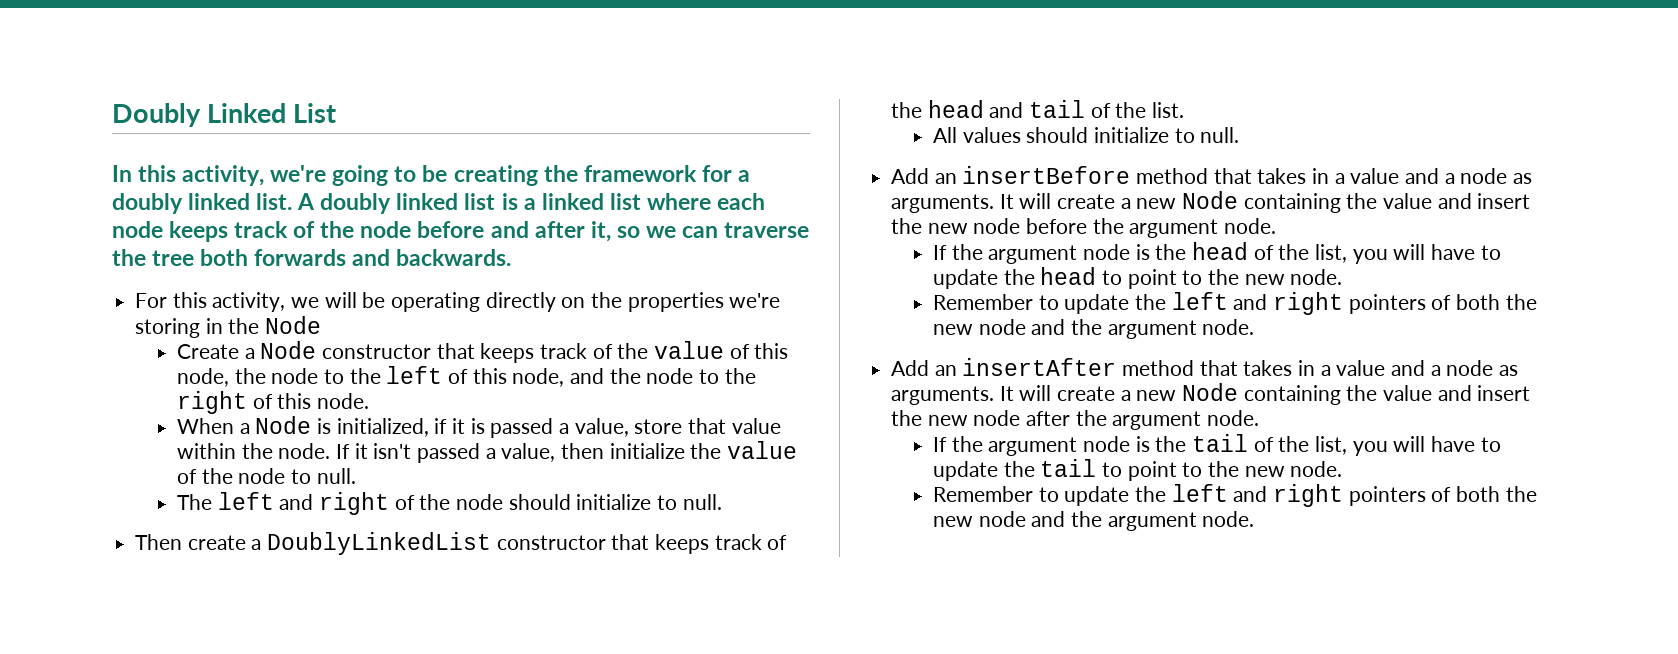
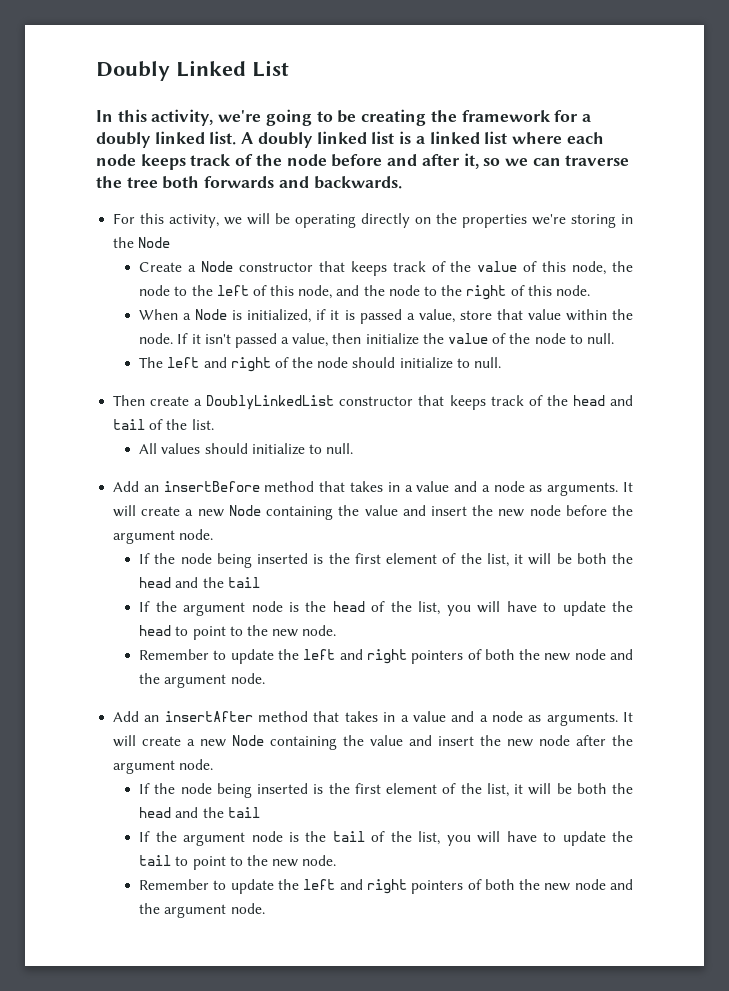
  It will create a new Node containing the value and insert the new node before the argument node.
+ If the node being inserted is the first element of the list, it will be both the head and the tail
  It will create a new Node containing the value and insert the new node after the argument node.
+ If the node being inserted is the first element of the list, it will be both the head and the tail

